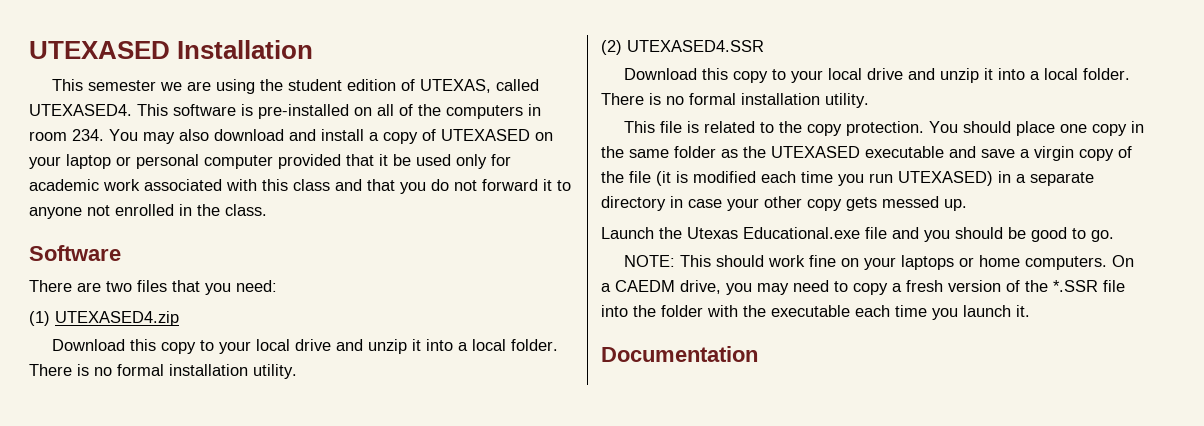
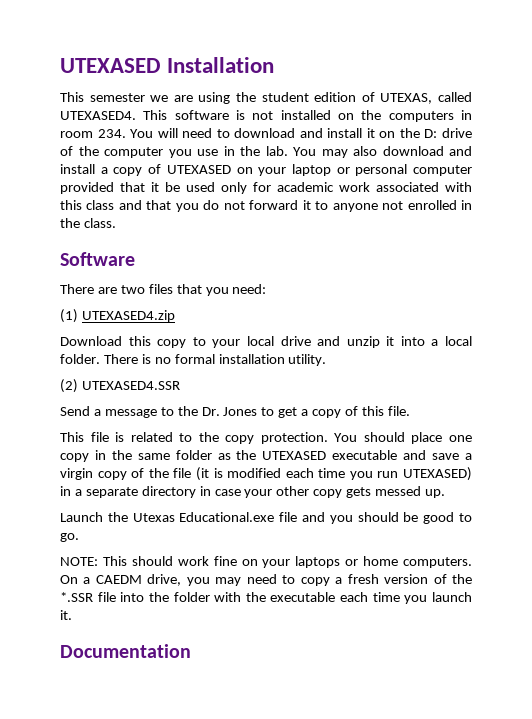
- This software is pre-installed on all of the computers in room 234. You may also download and install a copy of UTEXASED on your laptop or personal computer provided that it be used only for academic work associated with this class and that you do not forward it to anyone not enrolled in the class.
+ This software is not installed on the computers in room 234. You will need to download and install it on the D: drive of the computer you use in the lab. You may also download and install a copy of UTEXASED on your laptop or personal computer provided that it be used only for academic work associated with this class and that you do not forward it to anyone not enrolled in the class.
  (2) UTEXASED4.SSR
- Download this copy to your local drive and unzip it into a local folder. There is no formal installation utility.
+ Send a message to the Dr. Jones to get a copy of this file.

